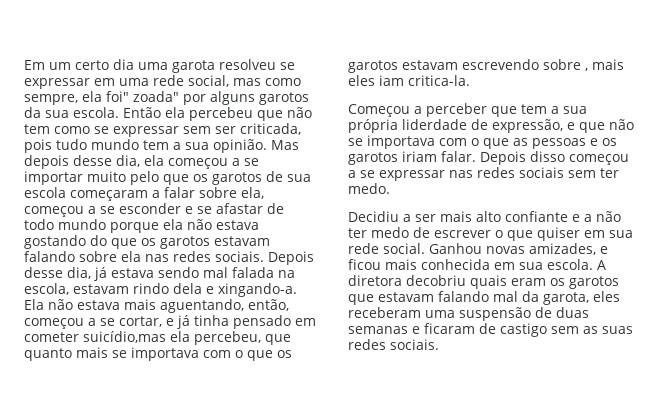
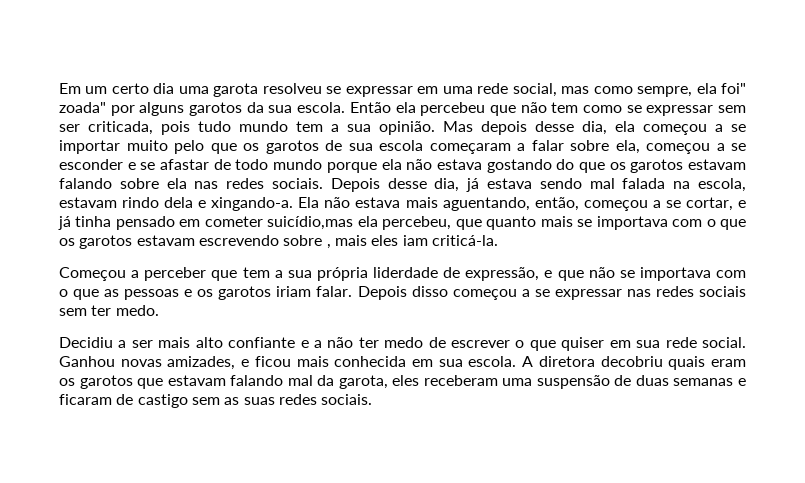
- Ela não estava mais aguentando, então, começou a se cortar, e já tinha pensado em cometer suicídio,mas ela percebeu, que quanto mais se importava com o que os garotos estavam escrevendo sobre , mais eles iam critica-la.
+ Ela não estava mais aguentando, então, começou a se cortar, e já tinha pensado em cometer suicídio,mas ela percebeu, que quanto mais se importava com o que os garotos estavam escrevendo sobre , mais eles iam criticá-la.

